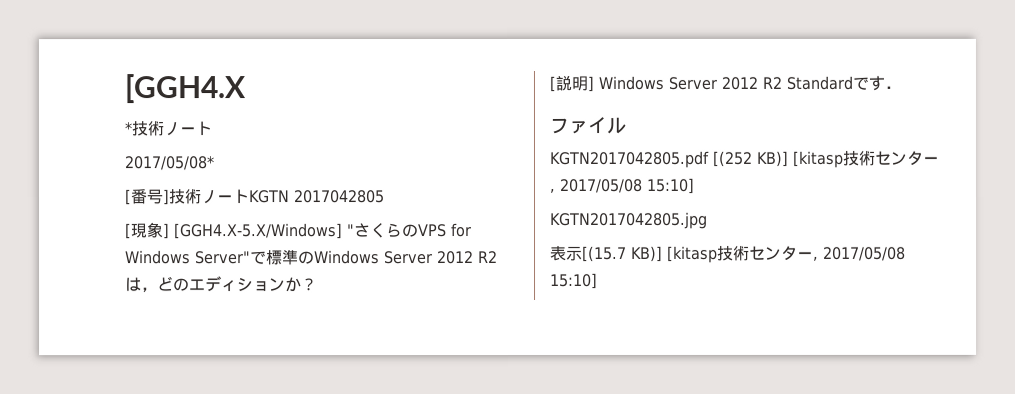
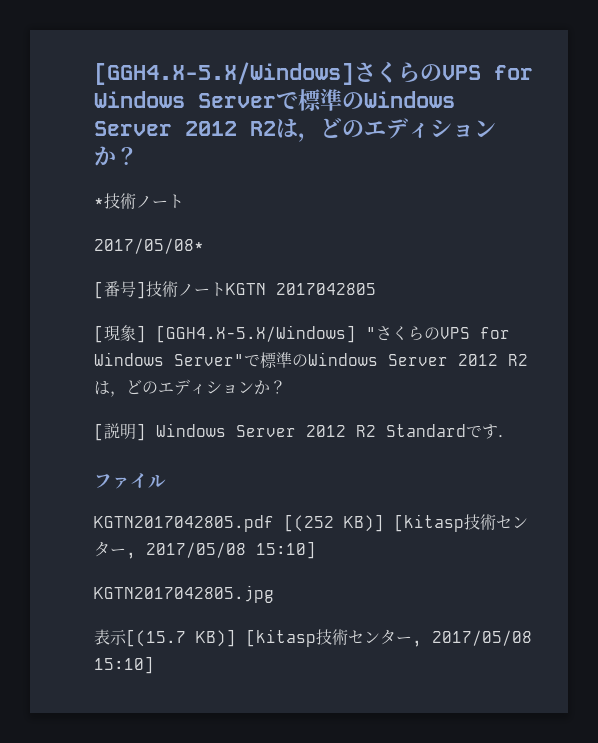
- [GGH4.X
+ [GGH4.X-5.X/Windows]さくらのVPS for Windows Serverで標準のWindows Server 2012 R2は，どのエディションか？

